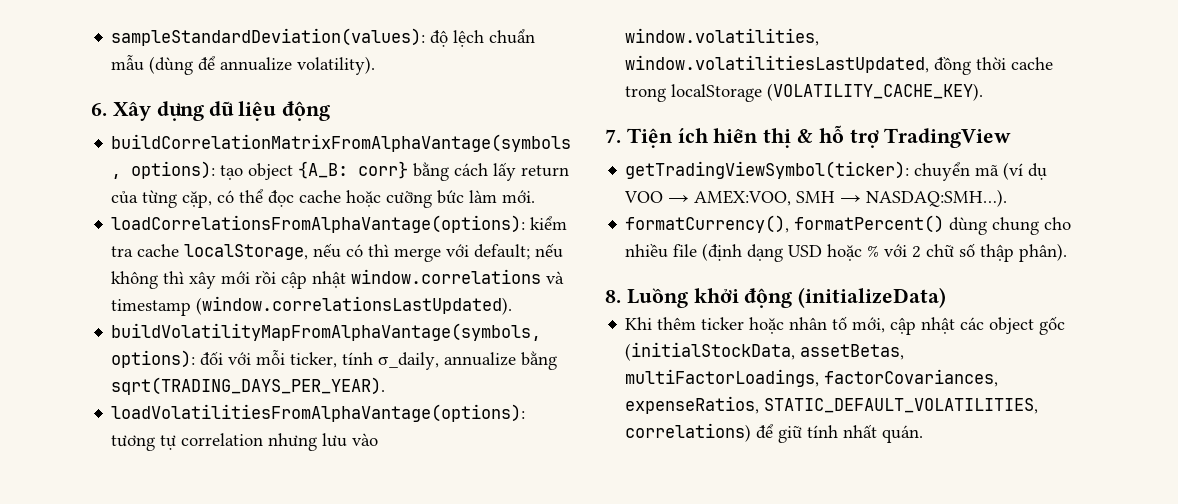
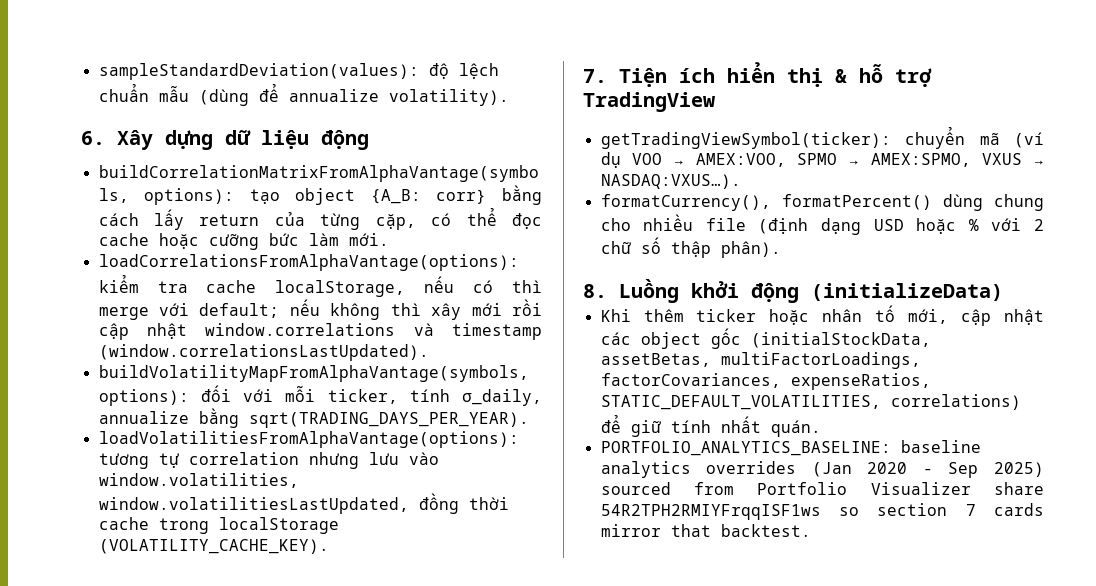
- getTradingViewSymbol(ticker): chuyển mã (ví dụ VOO → AMEX:VOO, SMH → NASDAQ:SMH…).
+ getTradingViewSymbol(ticker): chuyển mã (ví dụ VOO → AMEX:VOO, SPMO → AMEX:SPMO, VXUS → NASDAQ:VXUS…).
+ PORTFOLIO_ANALYTICS_BASELINE: baseline analytics overrides (Jan 2020 - Sep 2025) sourced from Portfolio Visualizer share 54R2TPH2RMIYFrqqISF1ws so section 7 cards mirror that backtest.

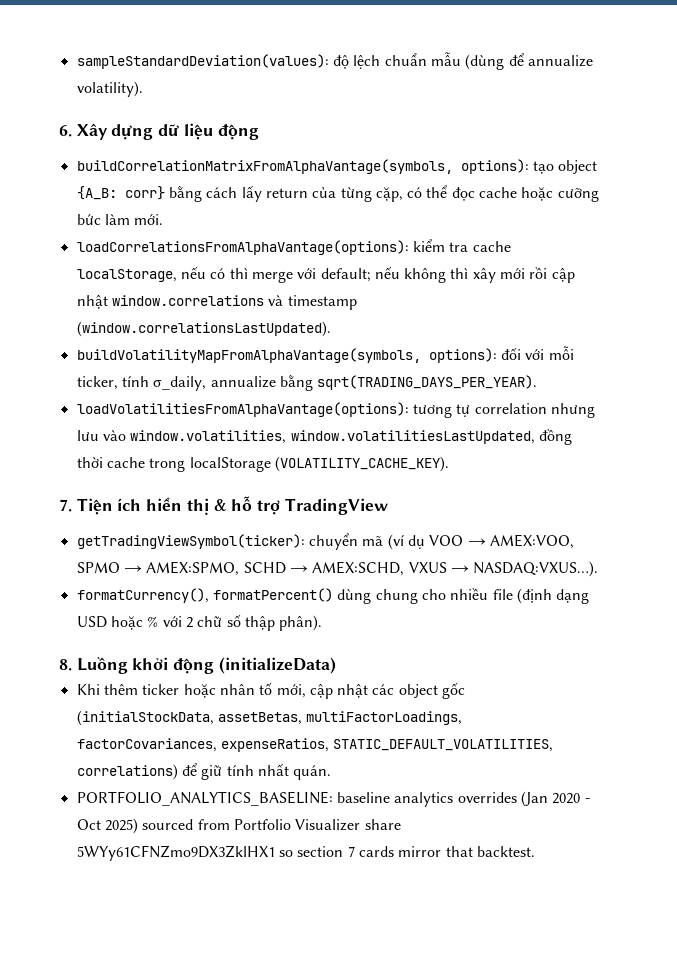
- getTradingViewSymbol(ticker): chuyển mã (ví dụ VOO → AMEX:VOO, SPMO → AMEX:SPMO, VXUS → NASDAQ:VXUS…).
+ getTradingViewSymbol(ticker): chuyển mã (ví dụ VOO → AMEX:VOO, SPMO → AMEX:SPMO, SCHD → AMEX:SCHD, VXUS → NASDAQ:VXUS…).
- PORTFOLIO_ANALYTICS_BASELINE: baseline analytics overrides (Jan 2020 - Sep 2025) sourced from Portfolio Visualizer share 54R2TPH2RMIYFrqqISF1ws so section 7 cards mirror that backtest.
+ PORTFOLIO_ANALYTICS_BASELINE: baseline analytics overrides (Jan 2020 - Oct 2025) sourced from Portfolio Visualizer share 5WYy61CFNZmo9DX3ZklHX1 so section 7 cards mirror that backtest.

